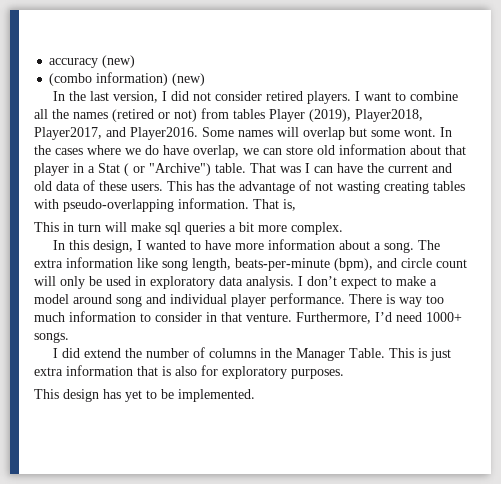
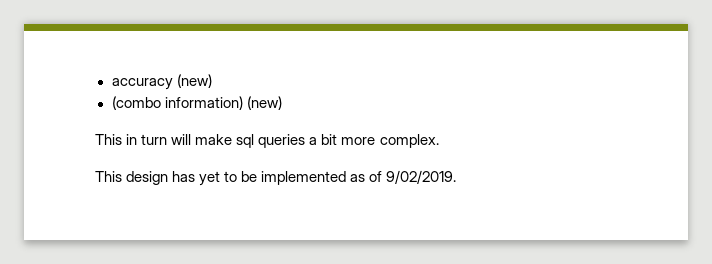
- In the last version, I did not consider retired players. I want to combine all the names (retired or not) from tables Player (2019), Player2018, Player2017, and Player2016. Some names will overlap but some wont. In the cases where we do have overlap, we can store old information about that player in a Stat ( or "Archive") table. That was I can have the current and old data of these users. This has the advantage of not wasting creating tables with pseudo-overlapping information. That is,
- In this design, I wanted to have more information about a song. The extra information like song length, beats-per-minute (bpm), and circle count will only be used in exploratory data analysis. I don’t expect to make a model around song and individual player performance. There is way too much information to consider in that venture. Furthermore, I’d need 1000+ songs.
- I did extend the number of columns in the Manager Table. This is just extra information that is also for exploratory purposes.
- This design has yet to be implemented.
+ This design has yet to be implemented as of 9/02/2019.

